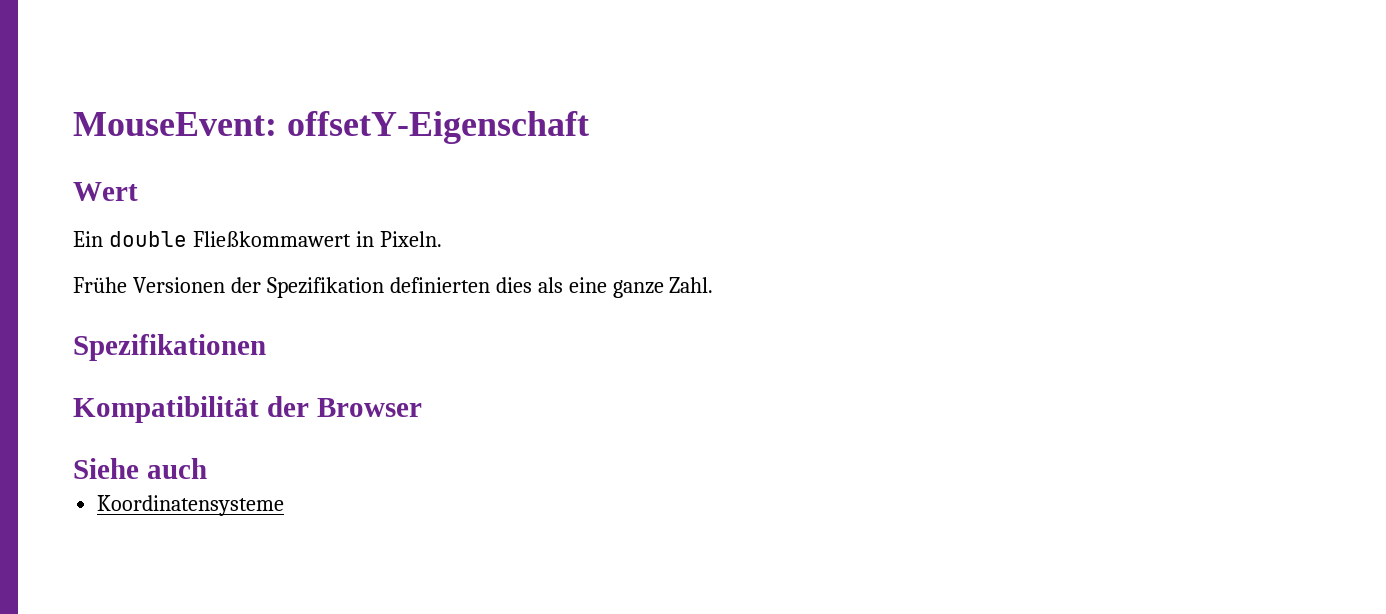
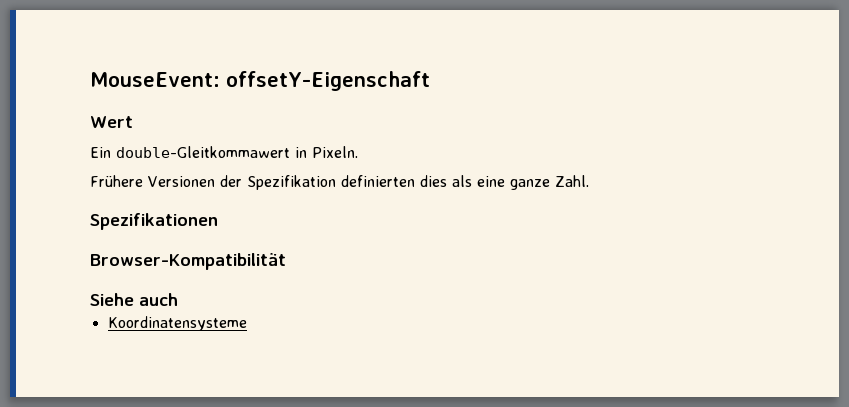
- Ein double Fließkommawert in Pixeln.
+ Ein double-Gleitkommawert in Pixeln.
- Frühe Versionen der Spezifikation definierten dies als eine ganze Zahl.
+ Frühere Versionen der Spezifikation definierten dies als eine ganze Zahl.
- Kompatibilität der Browser
+ Browser-Kompatibilität

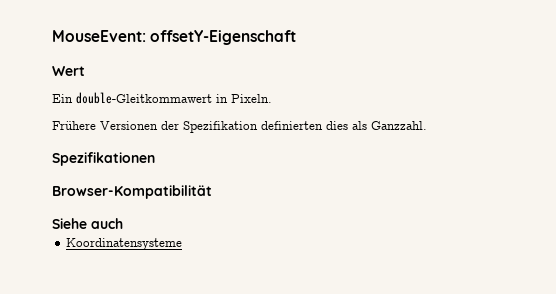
- Frühere Versionen der Spezifikation definierten dies als eine ganze Zahl.
+ Frühere Versionen der Spezifikation definierten dies als Ganzzahl.

